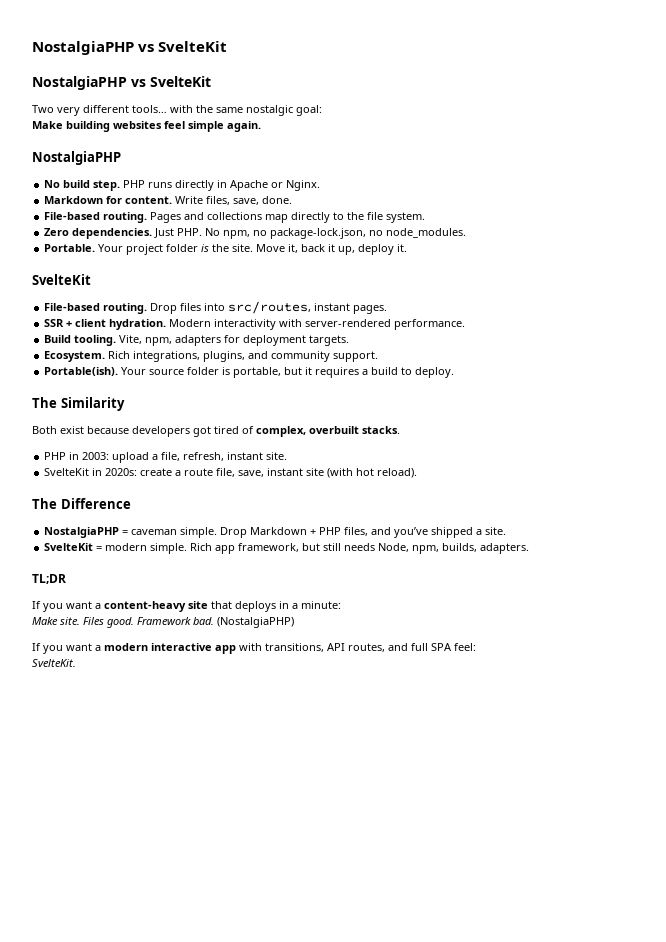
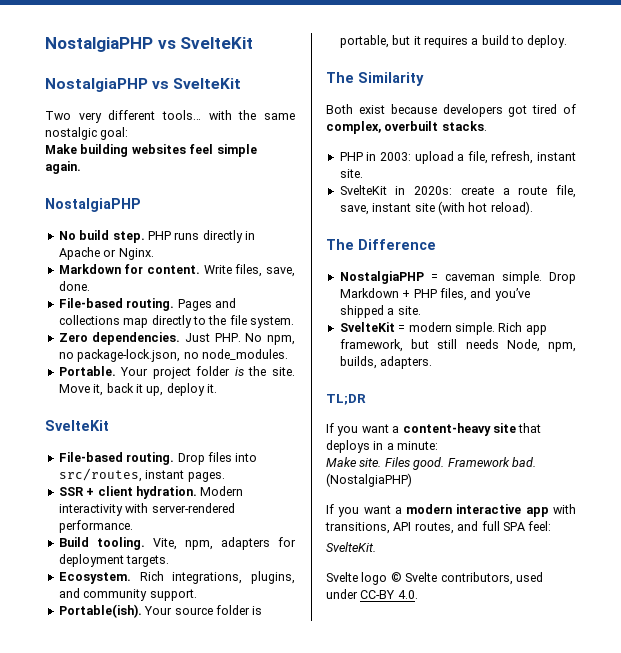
+ Svelte logo © Svelte contributors, used under CC-BY 4.0.

